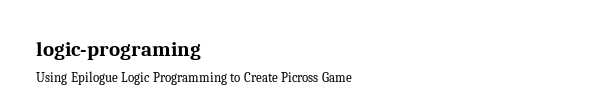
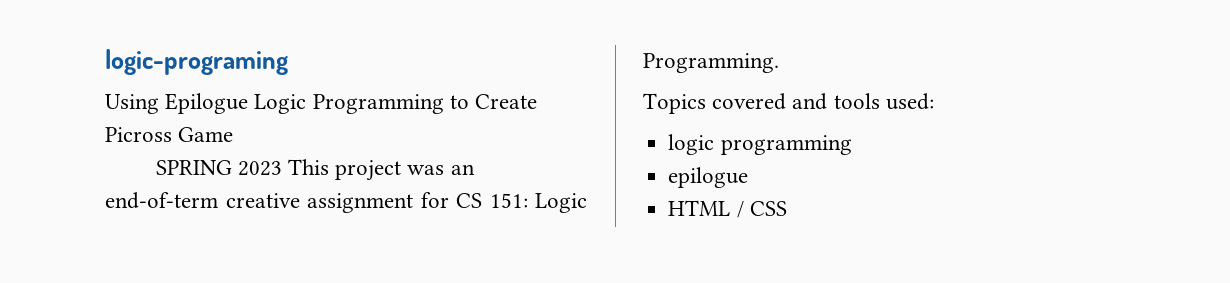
+ SPRING 2023 This project was an end-of-term creative assignment for CS 151: Logic Programming.
+ Topics covered and tools used:
+ logic programming
+ epilogue
+ HTML / CSS

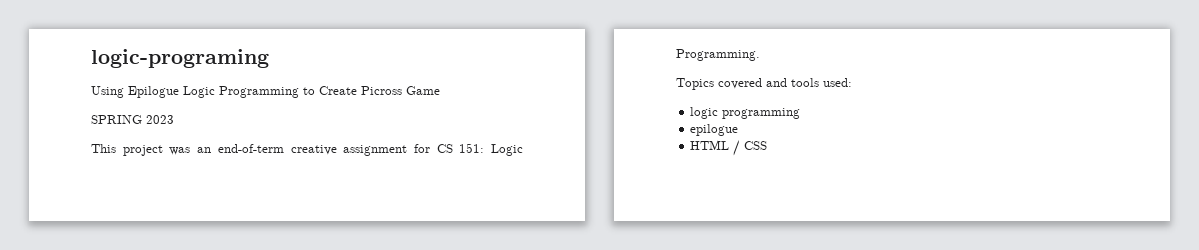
- SPRING 2023 This project was an end-of-term creative assignment for CS 151: Logic Programming.
+ SPRING 2023
+ This project was an end-of-term creative assignment for CS 151: Logic Programming.

